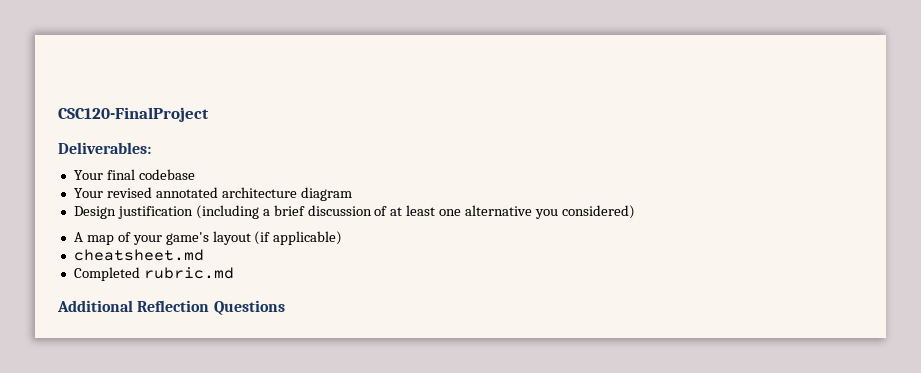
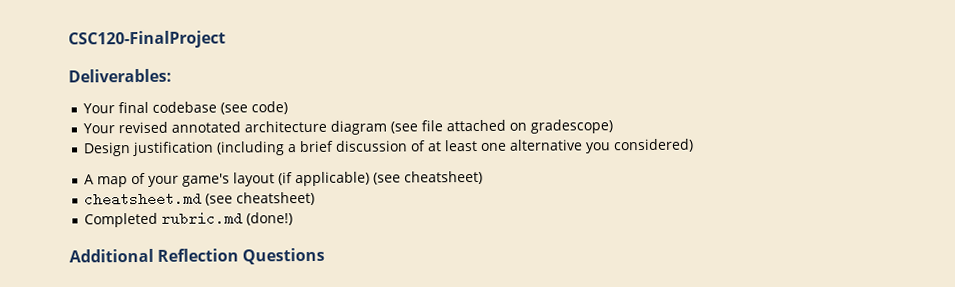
- Your final codebase
+ Your final codebase (see code)
- Your revised annotated architecture diagram
+ Your revised annotated architecture diagram (see file attached on gradescope)
- A map of your game's layout (if applicable)
+ A map of your game's layout (if applicable) (see cheatsheet)
- cheatsheet.md
+ cheatsheet.md (see cheatsheet)
- Completed rubric.md
+ Completed rubric.md (done!)

